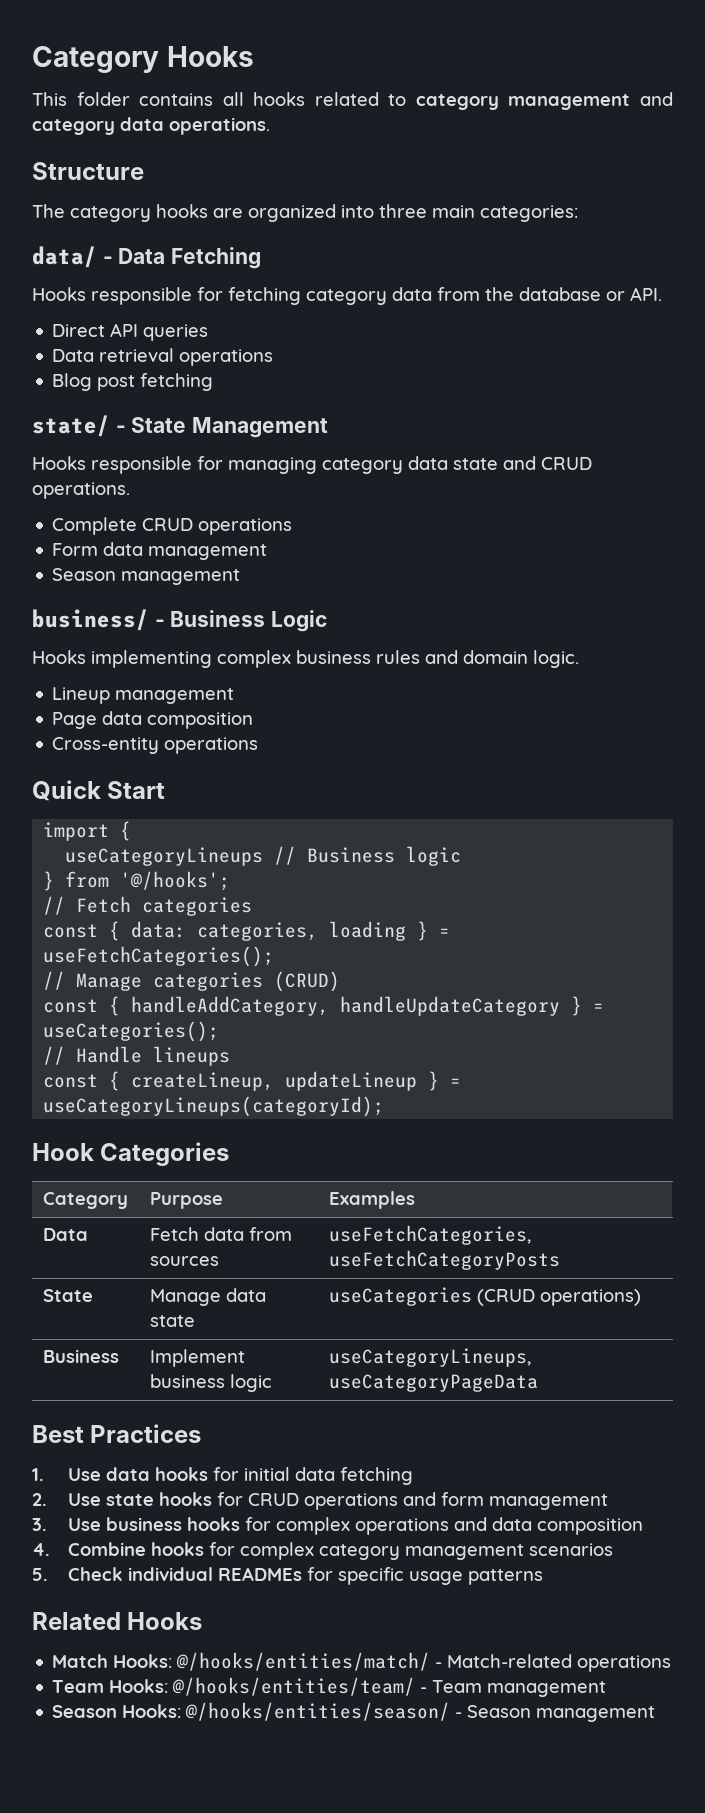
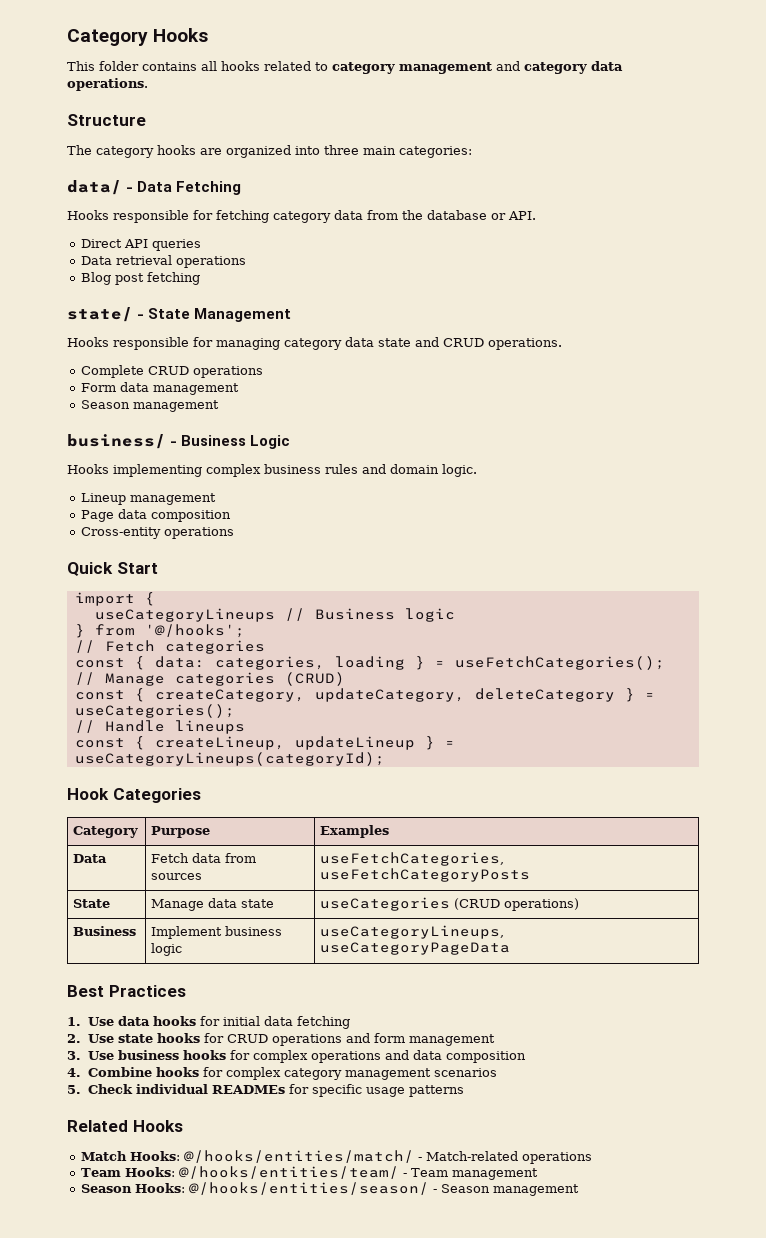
- const { handleAddCategory, handleUpdateCategory } = useCategories();
+ const { createCategory, updateCategory, deleteCategory } = useCategories();

